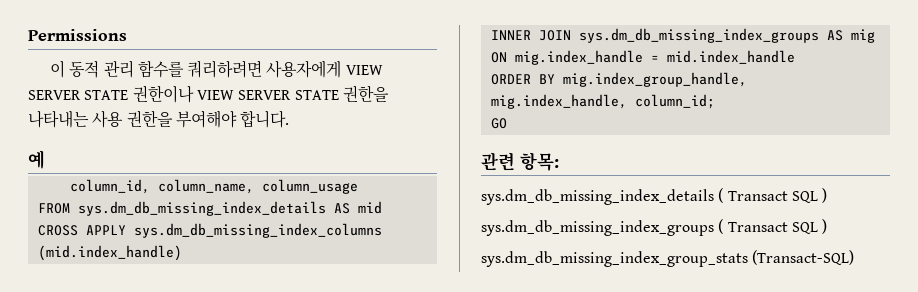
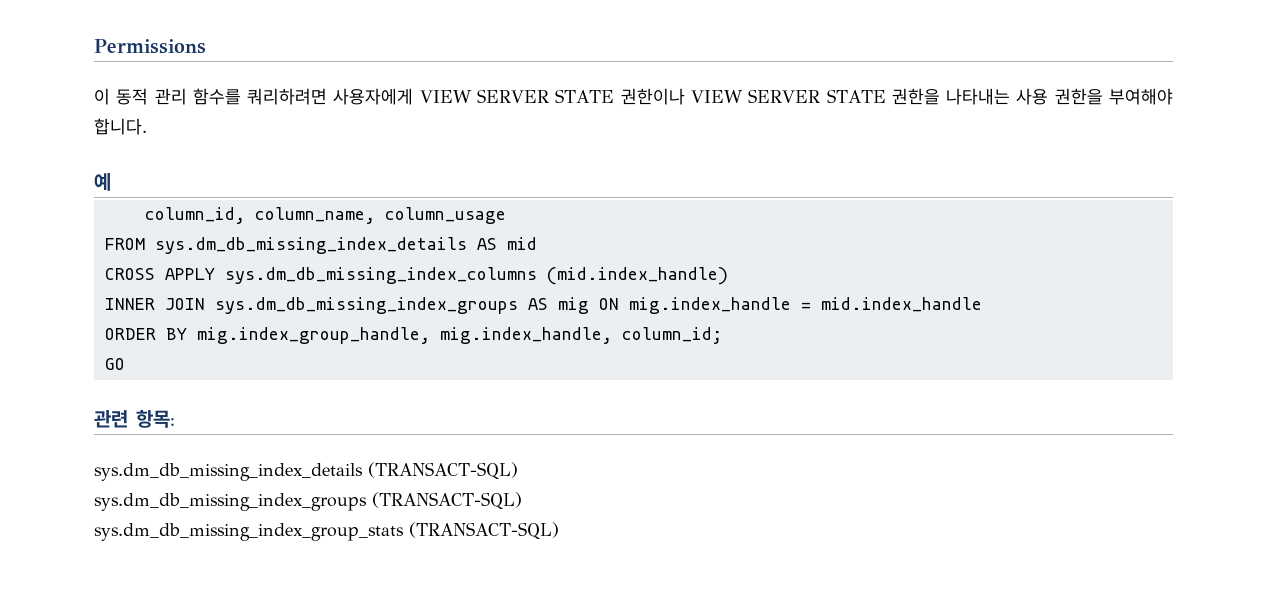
- sys.dm_db_missing_index_details ( Transact SQL )
- sys.dm_db_missing_index_groups ( Transact SQL )
+ sys.dm_db_missing_index_details (TRANSACT-SQL)
+ sys.dm_db_missing_index_groups (TRANSACT-SQL)
- sys.dm_db_missing_index_group_stats (Transact-SQL)
+ sys.dm_db_missing_index_group_stats (TRANSACT-SQL)

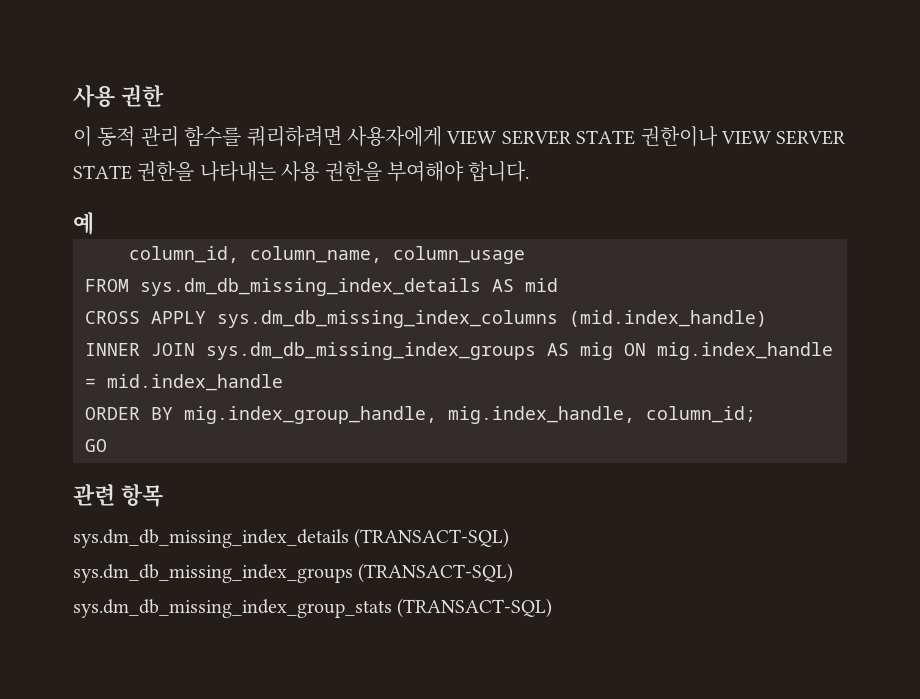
- Permissions
+ 사용 권한
- 관련 항목:
+ 관련 항목

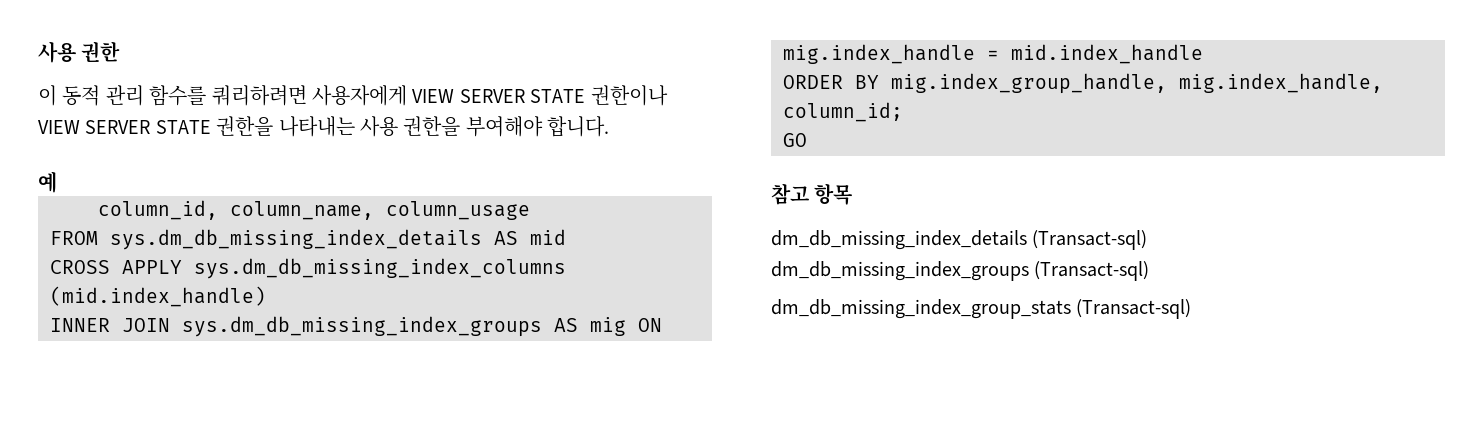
- 관련 항목
+ 참고 항목
- sys.dm_db_missing_index_details (TRANSACT-SQL)
- sys.dm_db_missing_index_groups (TRANSACT-SQL)
- sys.dm_db_missing_index_group_stats (TRANSACT-SQL)
+ dm_db_missing_index_details (Transact-sql)
+ dm_db_missing_index_groups (Transact-sql)
+ dm_db_missing_index_group_stats (Transact-sql)

